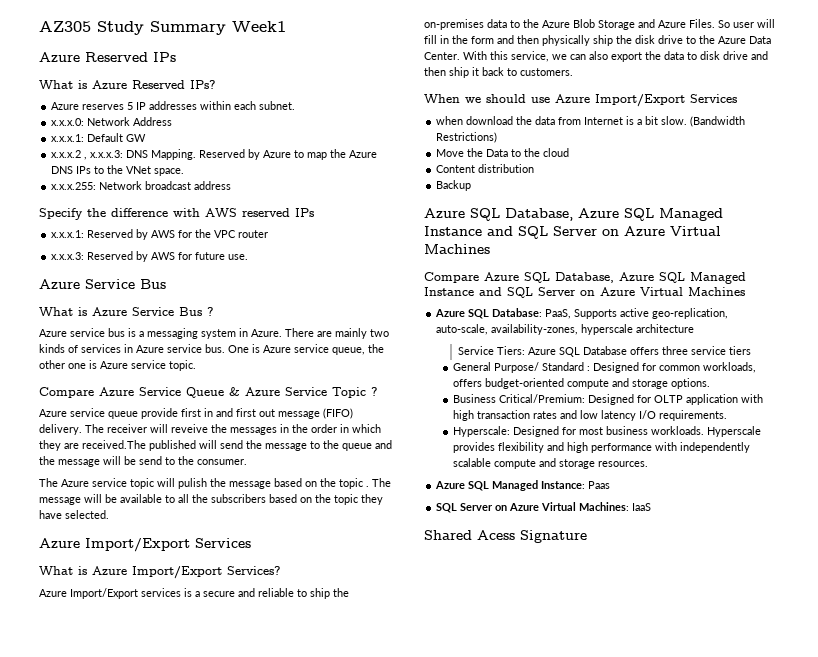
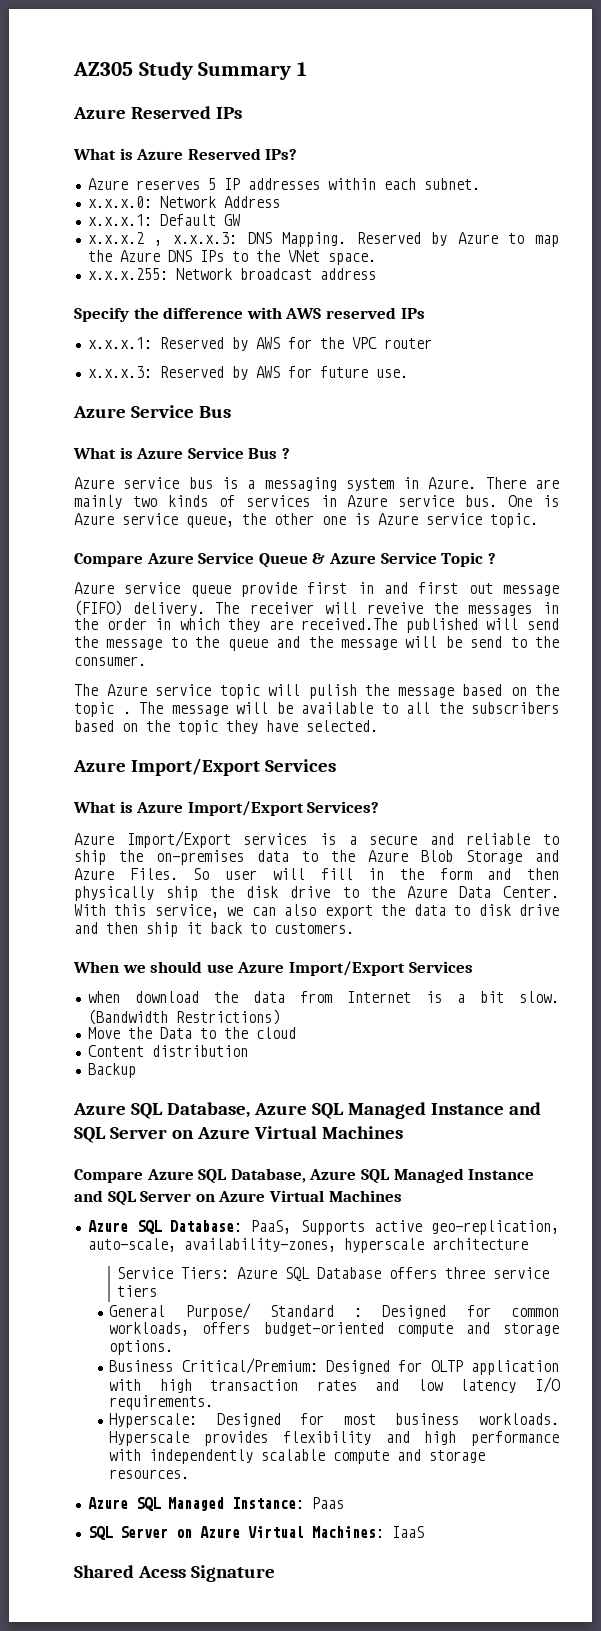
- AZ305 Study Summary Week1
+ AZ305 Study Summary 1

